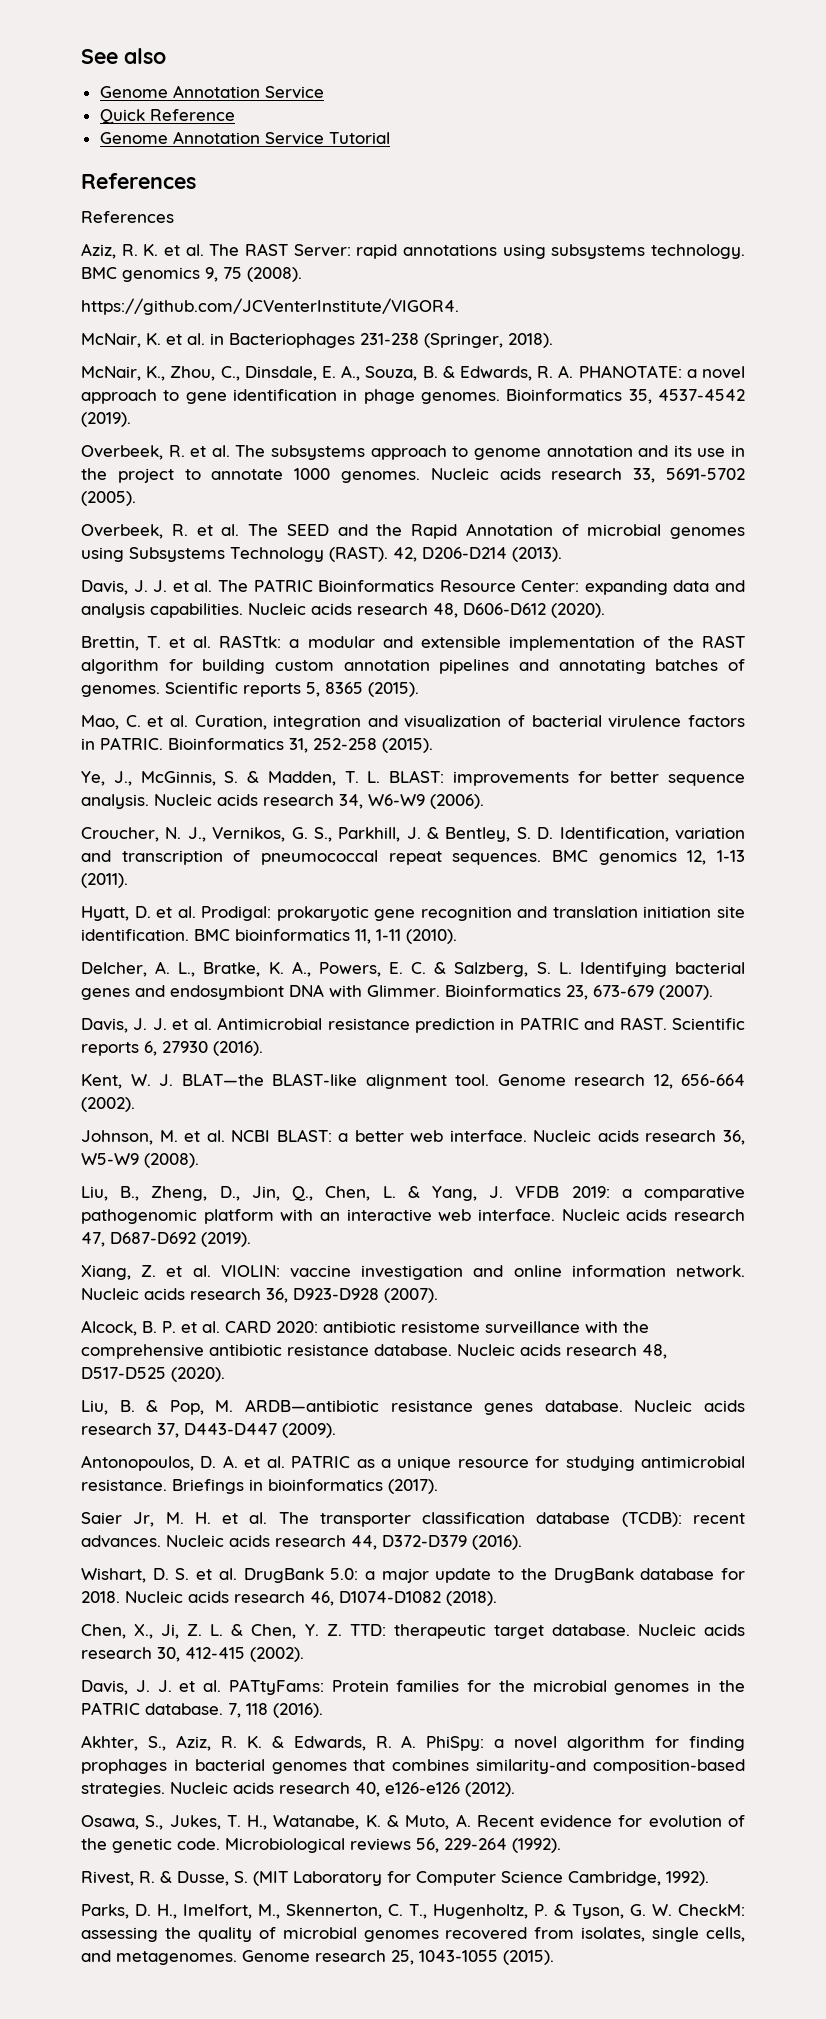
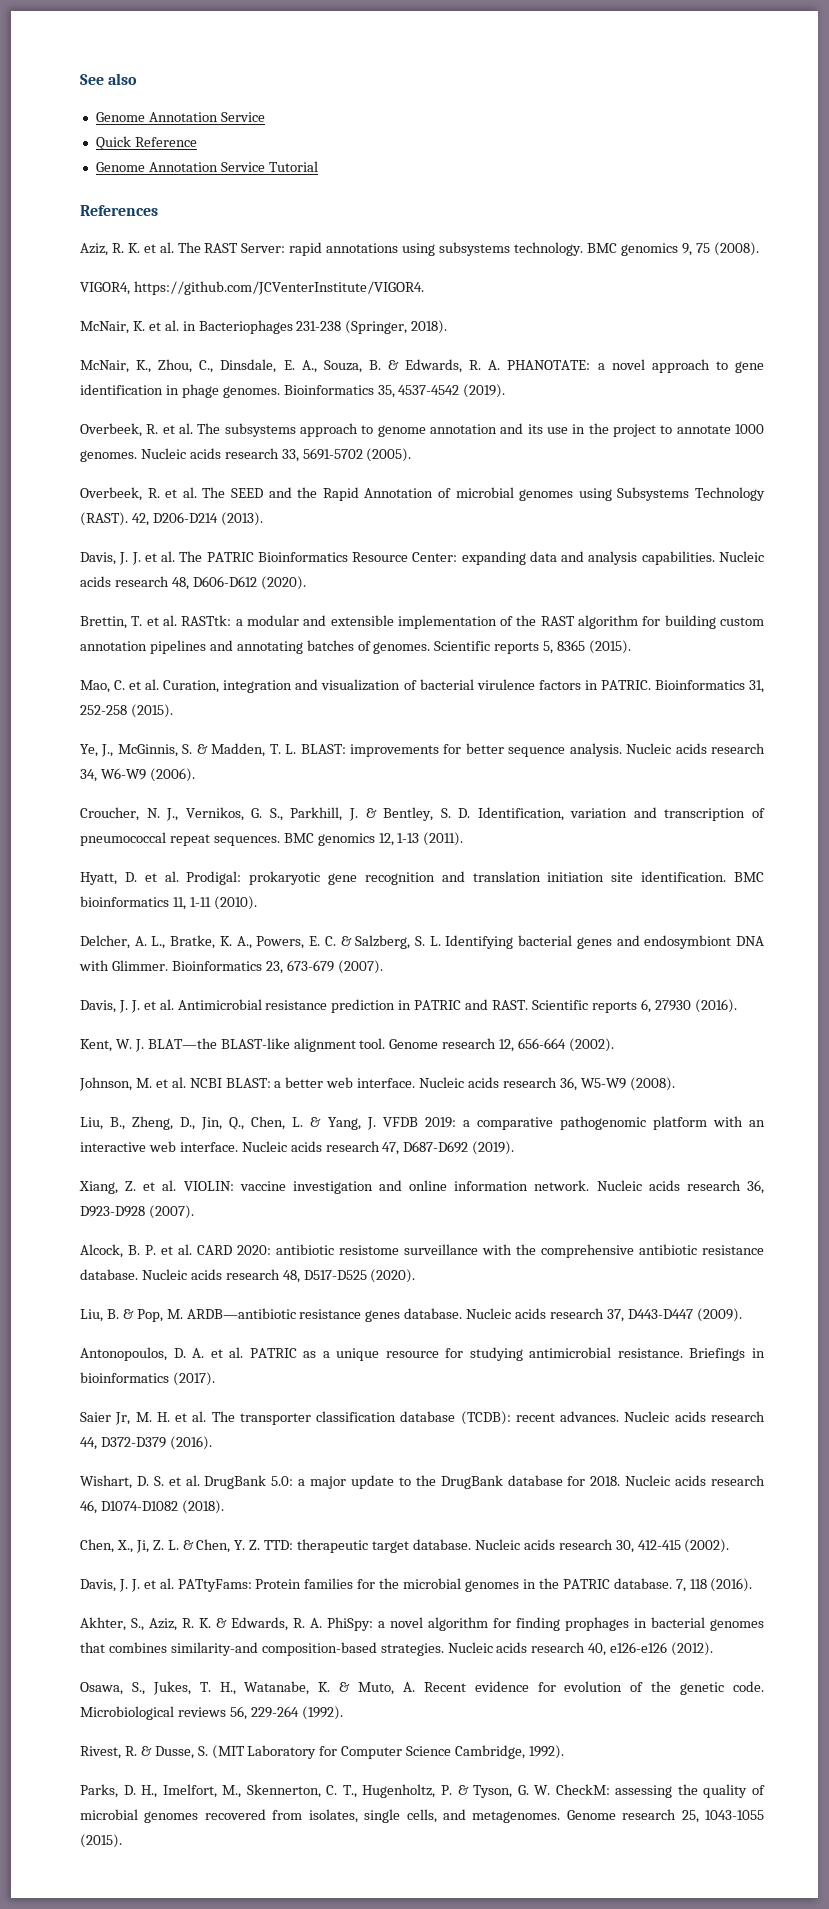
  Genome Annotation Service Tutorial
- References
- https://github.com/JCVenterInstitute/VIGOR4.
+ VIGOR4, https://github.com/JCVenterInstitute/VIGOR4.

